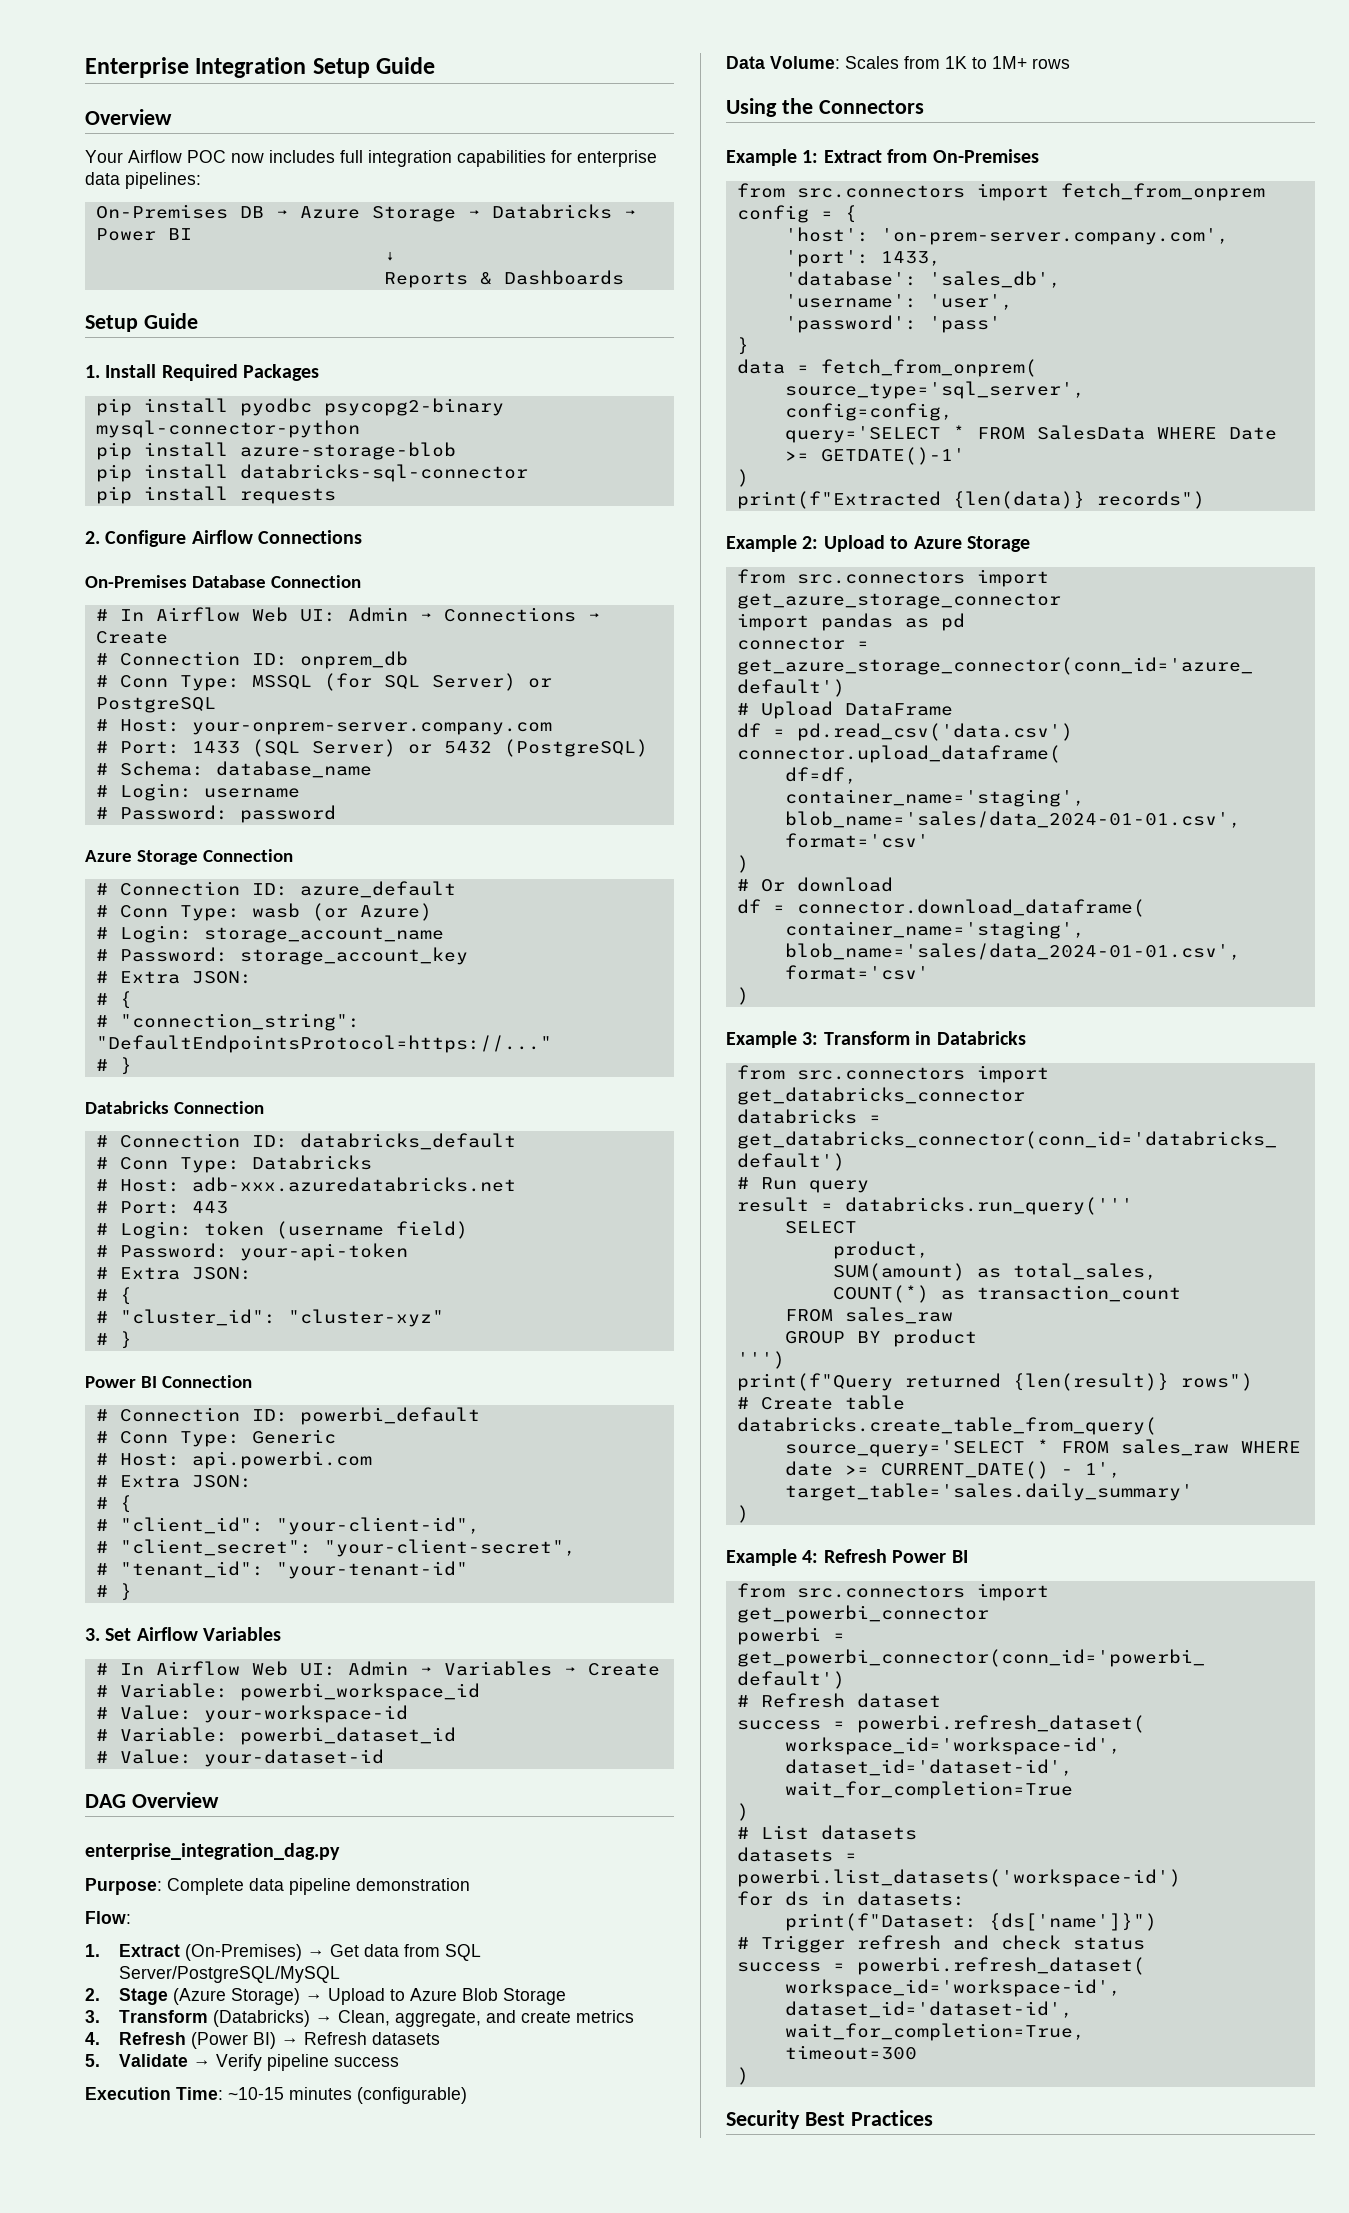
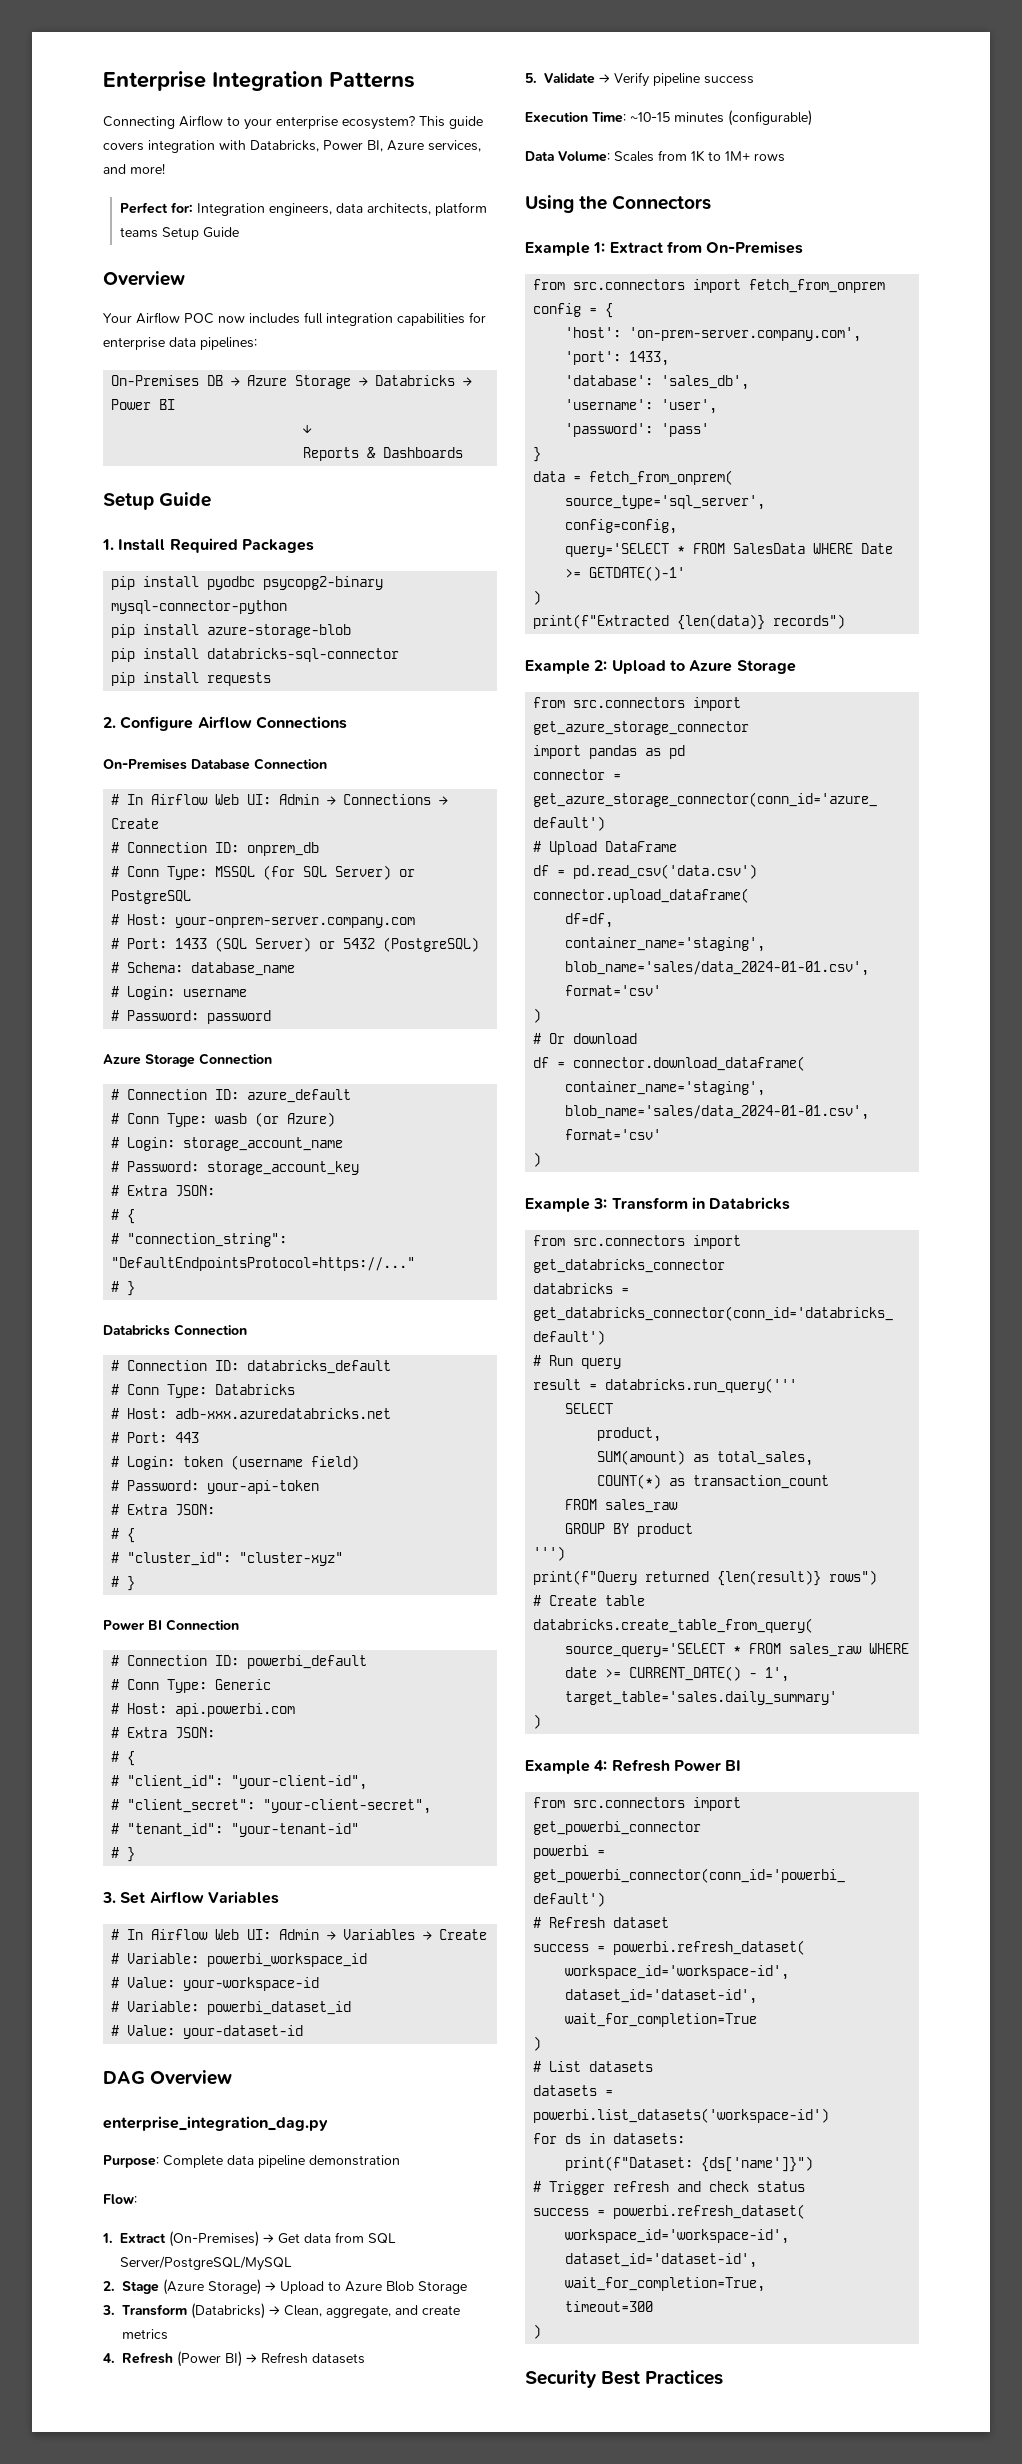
- Enterprise Integration Setup Guide
+ Enterprise Integration Patterns
+ Connecting Airflow to your enterprise ecosystem? This guide covers integration with Databricks, Power BI, Azure services, and more!
+ Perfect for: Integration engineers, data architects, platform teams Setup Guide

